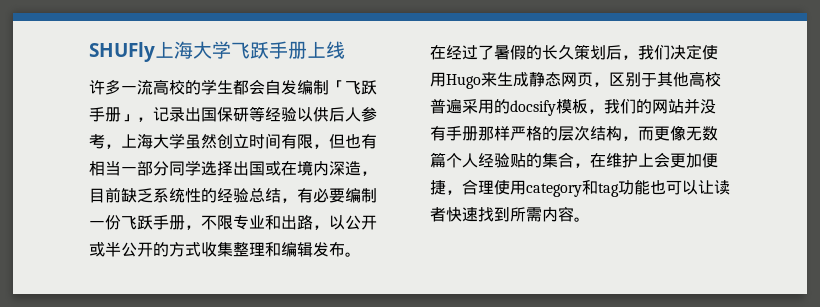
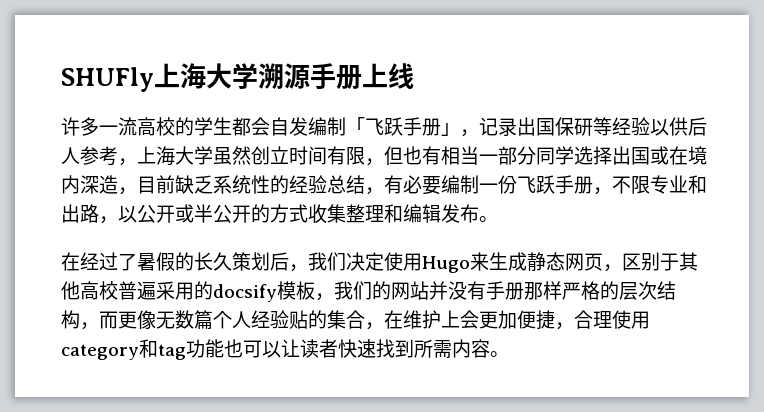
- SHUFly上海大学飞跃手册上线
+ SHUFly上海大学溯源手册上线

